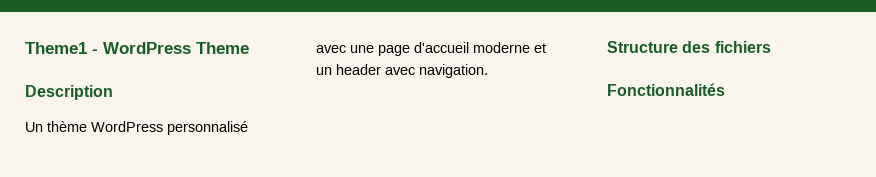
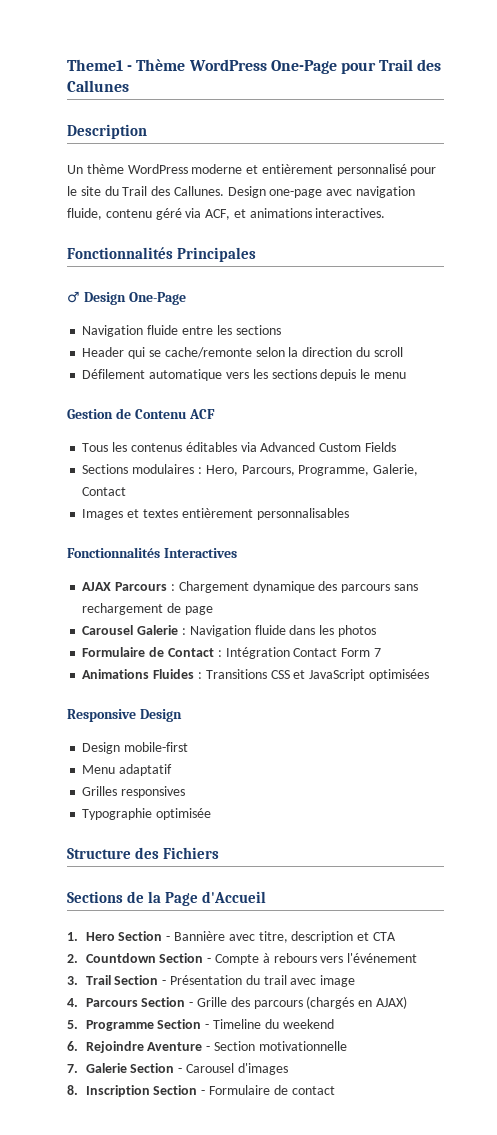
- Theme1 - WordPress Theme
+ Theme1 - Thème WordPress One-Page pour Trail des Callunes
  Description
- Un thème WordPress personnalisé avec une page d'accueil moderne et un header avec navigation.
- Structure des fichiers
- Fonctionnalités
+ Un thème WordPress moderne et entièrement personnalisé pour le site du Trail des Callunes. Design one-page avec navigation fluide, contenu géré via ACF, et animations interactives.
+ Fonctionnalités Principales
+ ♂ Design One-Page
+ Navigation fluide entre les sections
+ Header qui se cache/remonte selon la direction du scroll
+ Défilement automatique vers les sections depuis le menu
+ Gestion de Contenu ACF
+ Tous les contenus éditables via Advanced Custom Fields
+ Sections modulaires : Hero, Parcours, Programme, Galerie, Contact
+ Images et textes entièrement personnalisables
+ Fonctionnalités Interactives
+ AJAX Parcours : Chargement dynamique des parcours sans rechargement de page
+ Carousel Galerie : Navigation fluide dans les photos
+ Formulaire de Contact : Intégration Contact Form 7
+ Animations Fluides : Transitions CSS et JavaScript optimisées
+ Responsive Design
+ Design mobile-first
+ Menu adaptatif
+ Grilles responsives
+ Typographie optimisée
+ Structure des Fichiers
+ Sections de la Page d'Accueil
+ 1. Hero Section - Bannière avec titre, description et CTA
+ 2. Countdown Section - Compte à rebours vers l'événement
+ 3. Trail Section - Présentation du trail avec image
+ 4. Parcours Section - Grille des parcours (chargés en AJAX)
+ 5. Programme Section - Timeline du weekend
+ 6. Rejoindre Aventure - Section motivationnelle
+ 7. Galerie Section - Carousel d'images
+ 8. Inscription Section - Formulaire de contact

